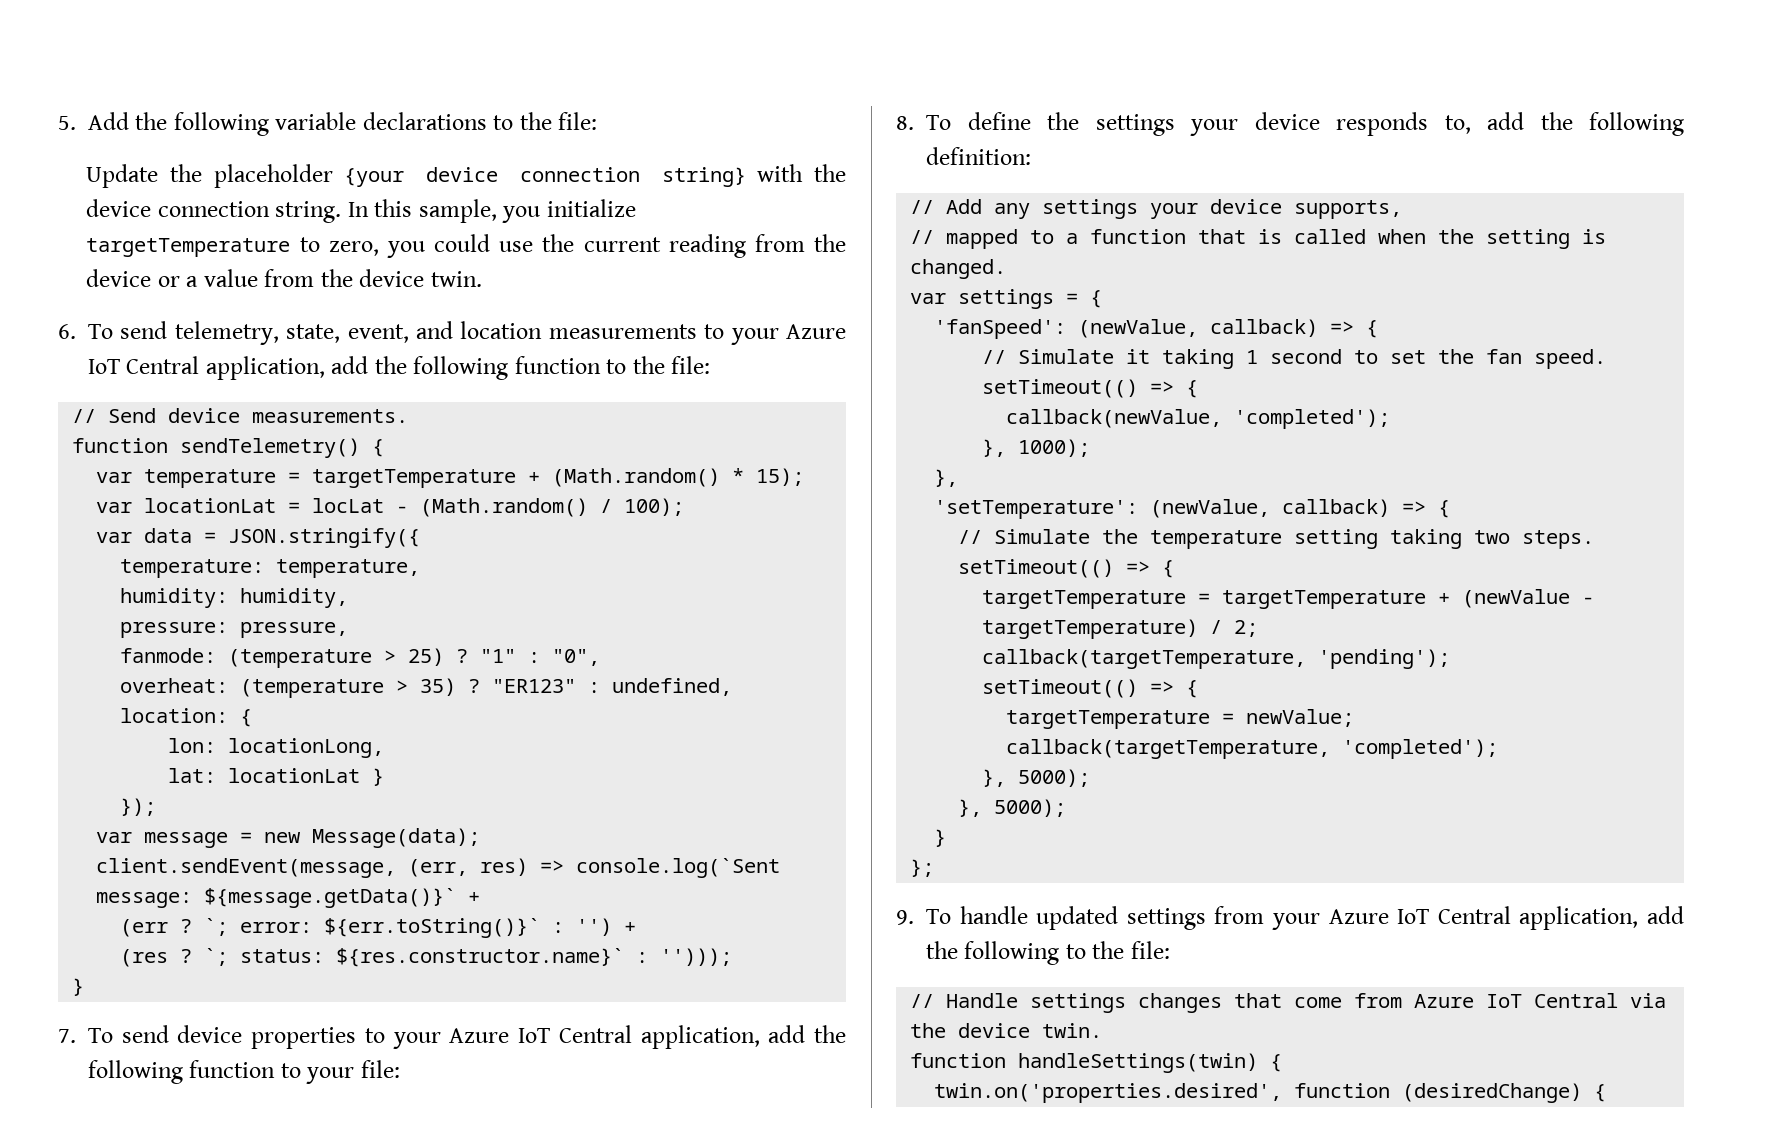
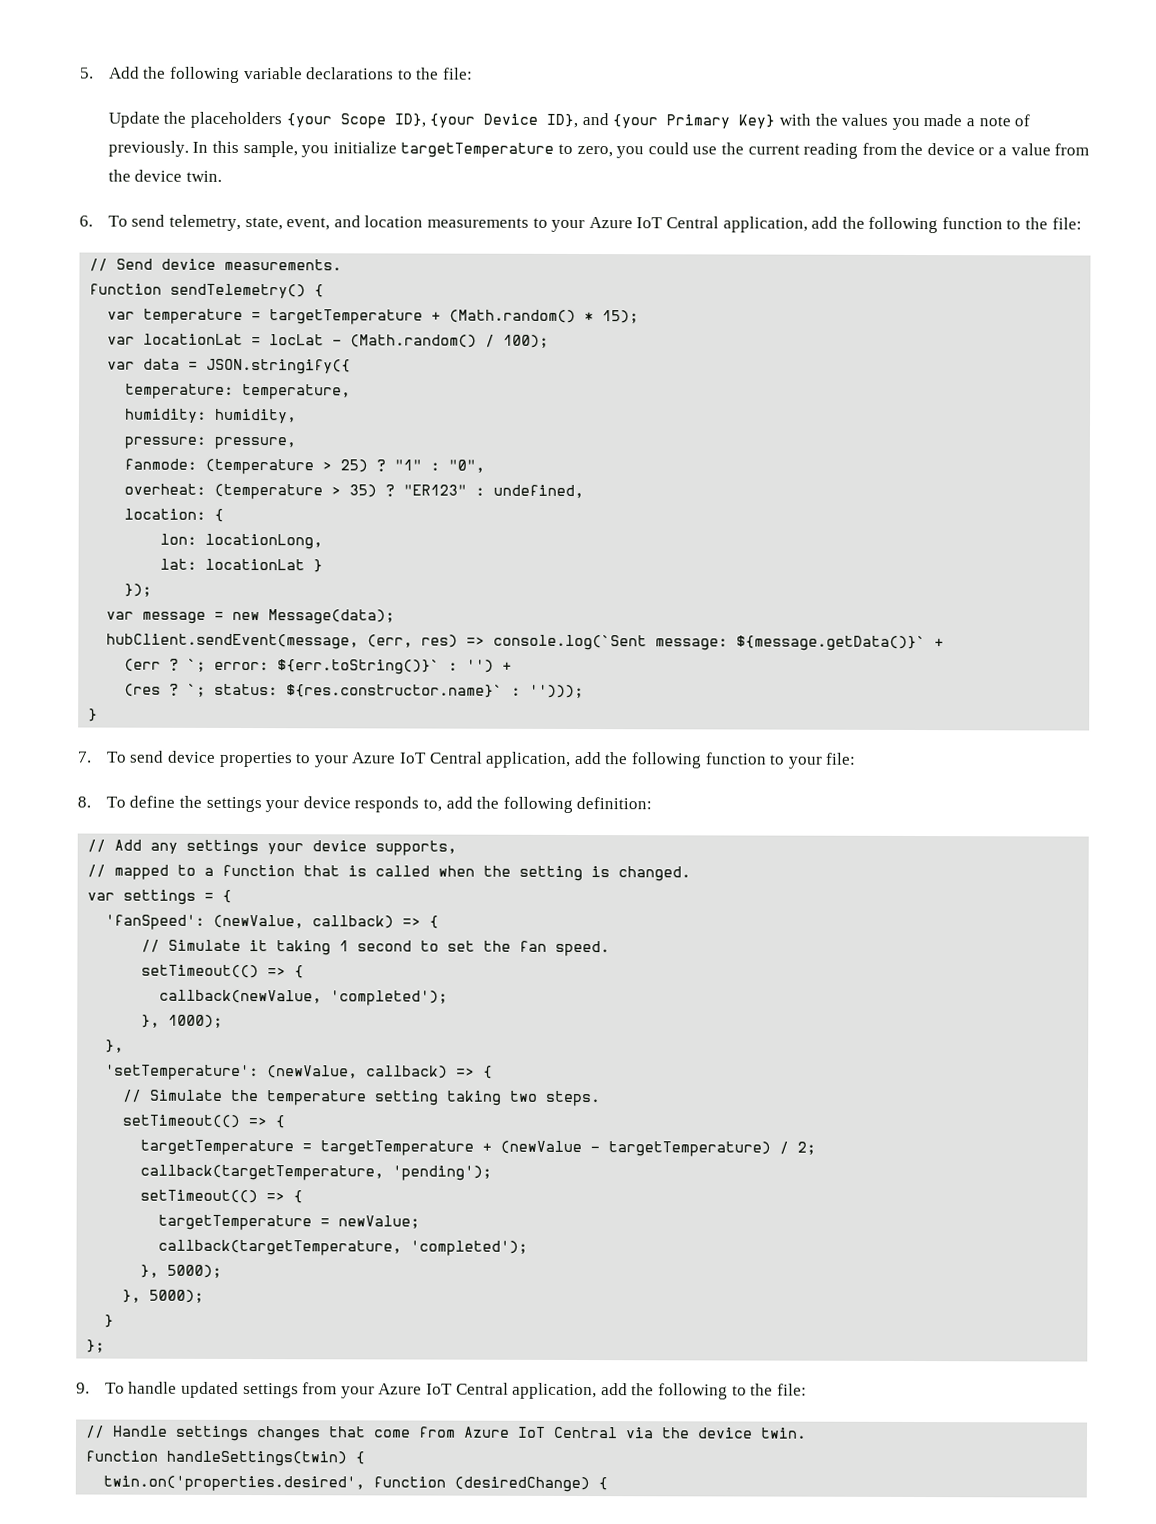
- Update the placeholder {your device connection string} with the device connection string.
+ Update the placeholders {your Scope ID}, {your Device ID}, and {your Primary Key} with the values you made a note of previously.
- client.sendEvent(message, (err, res) => console.log(`Sent message: ${message.getData()}` +
+ hubClient.sendEvent(message, (err, res) => console.log(`Sent message: ${message.getData()}` +

